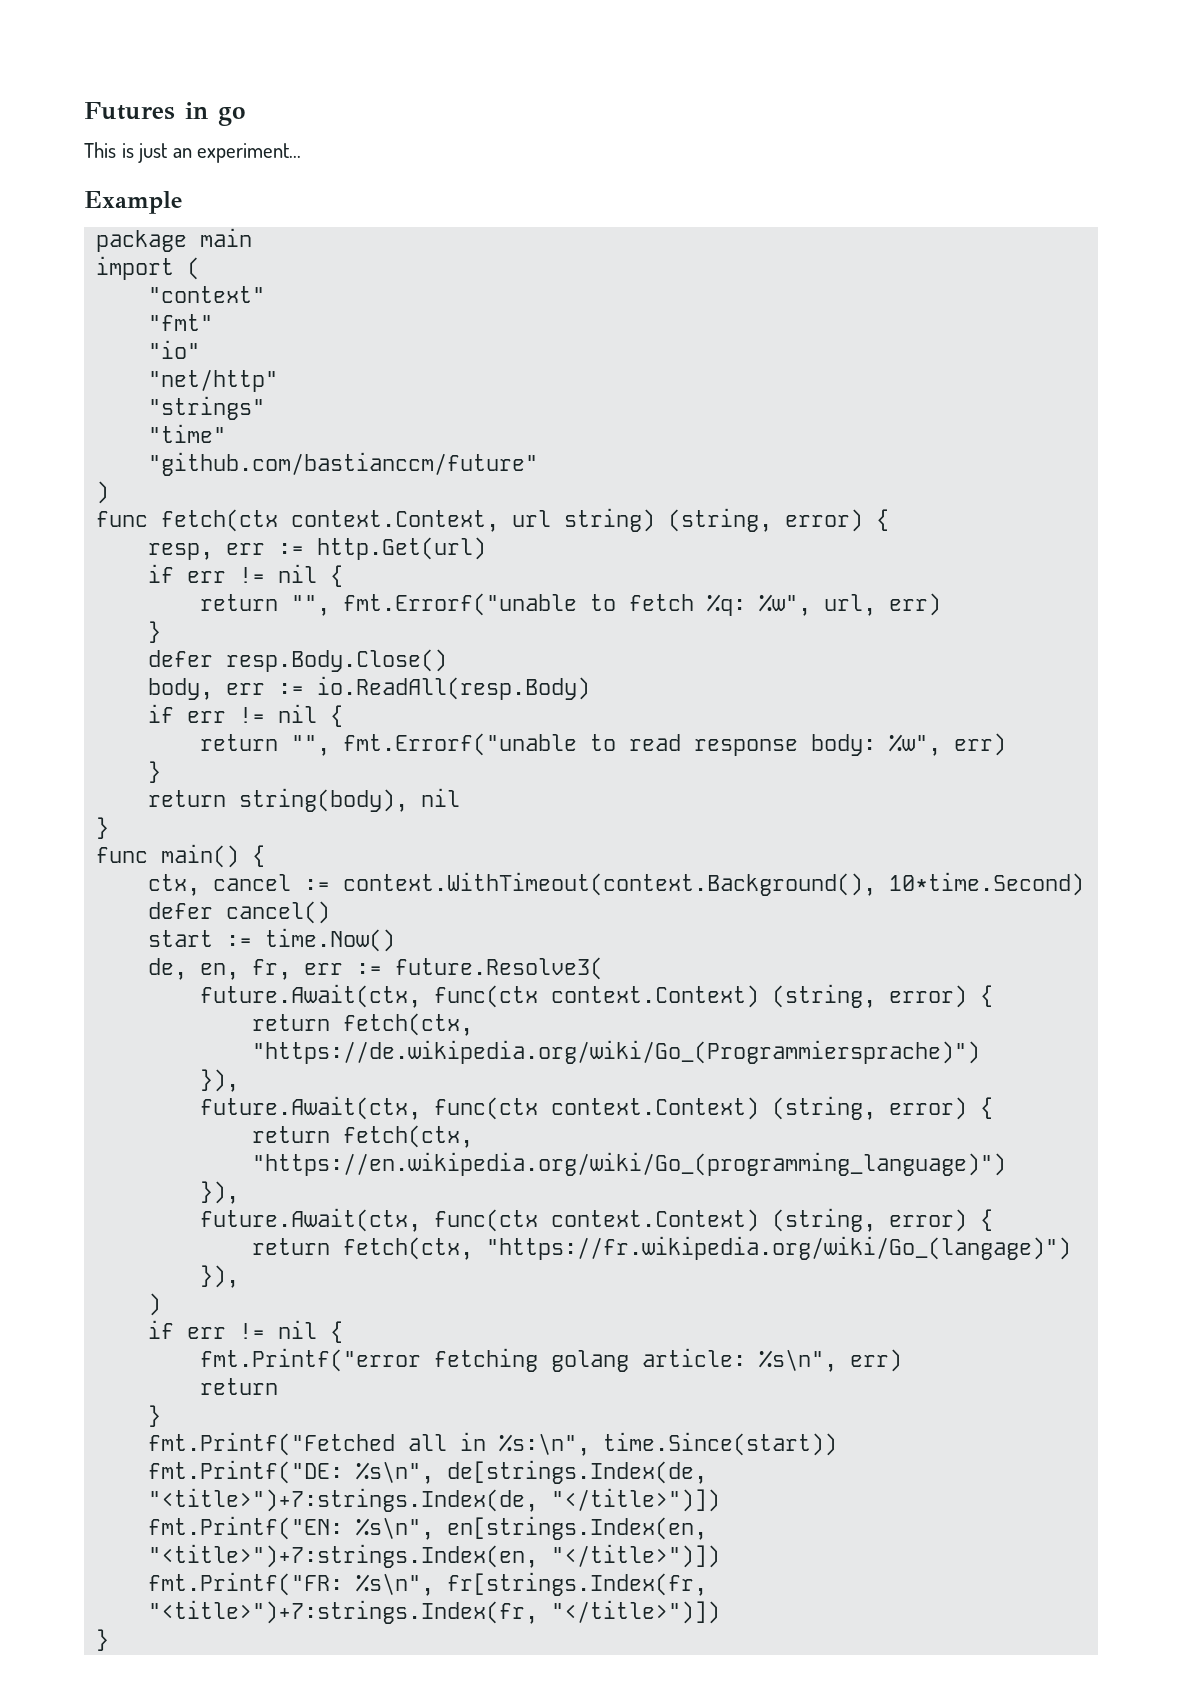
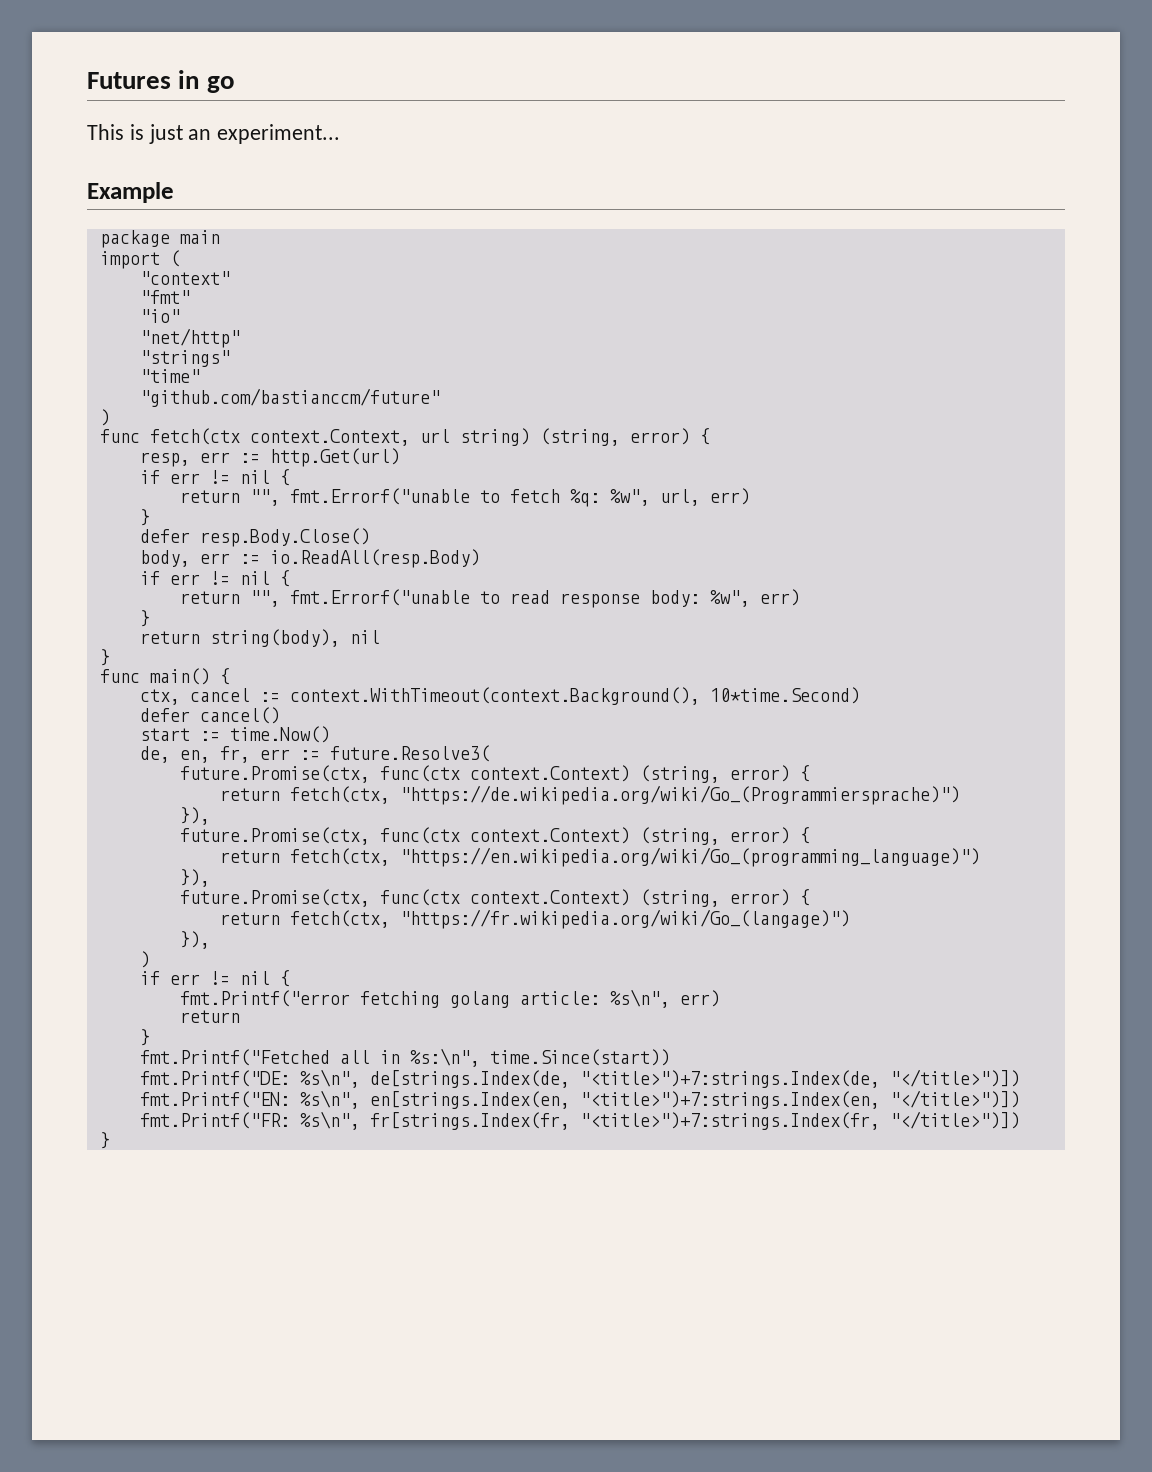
  de, en, fr, err := future.Resolve3(
- future.Await(ctx, func(ctx context.Context) (string, error) {
+ future.Promise(ctx, func(ctx context.Context) (string, error) {
  return fetch(ctx, "https://de.wikipedia.org/wiki/Go_(Programmiersprache)")
  }),
- future.Await(ctx, func(ctx context.Context) (string, error) {
+ future.Promise(ctx, func(ctx context.Context) (string, error) {
  return fetch(ctx, "https://en.wikipedia.org/wiki/Go_(programming_language)")
  }),
- future.Await(ctx, func(ctx context.Context) (string, error) {
+ future.Promise(ctx, func(ctx context.Context) (string, error) {

